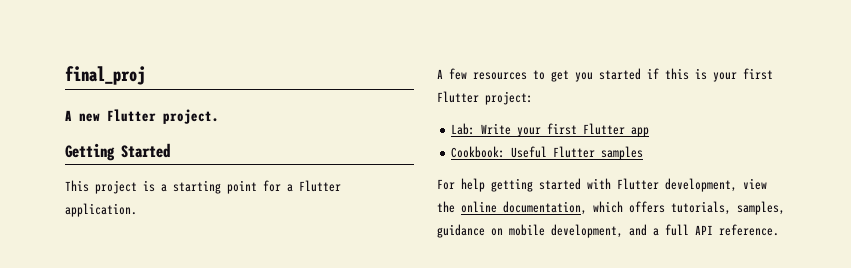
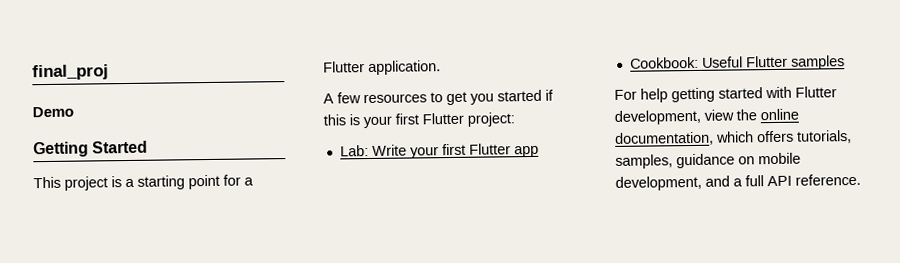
- A new Flutter project.
+ Demo

